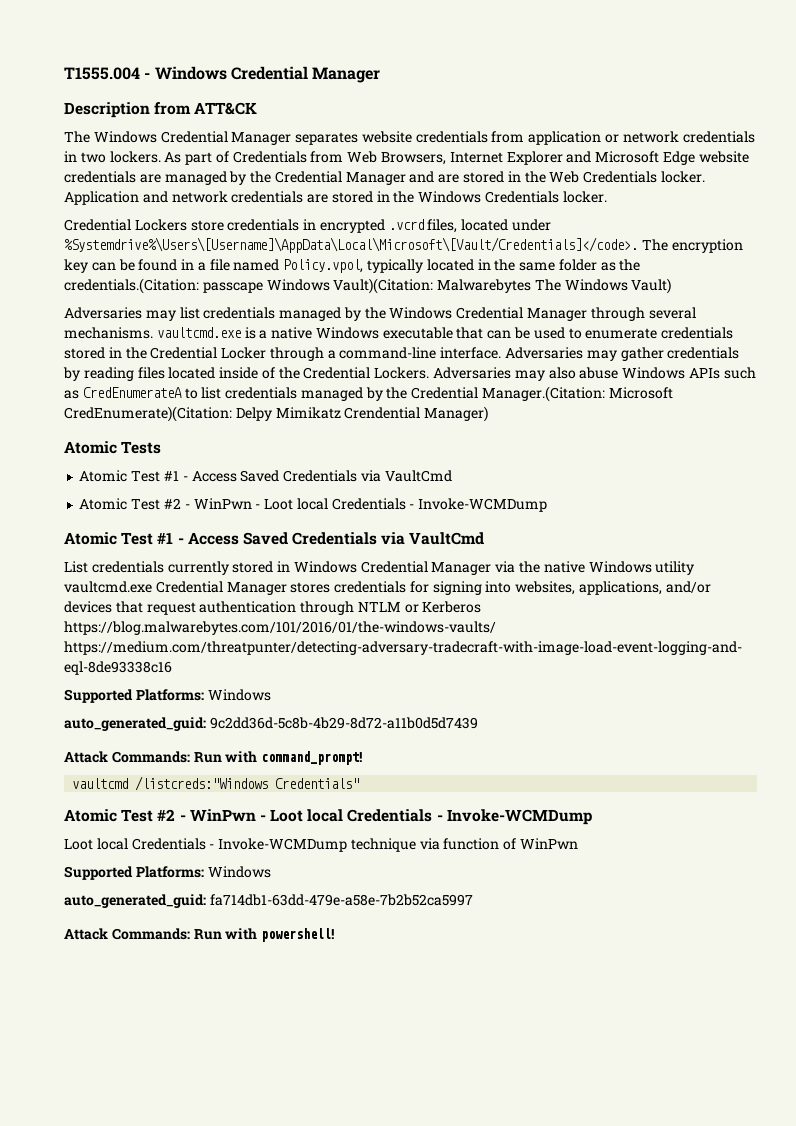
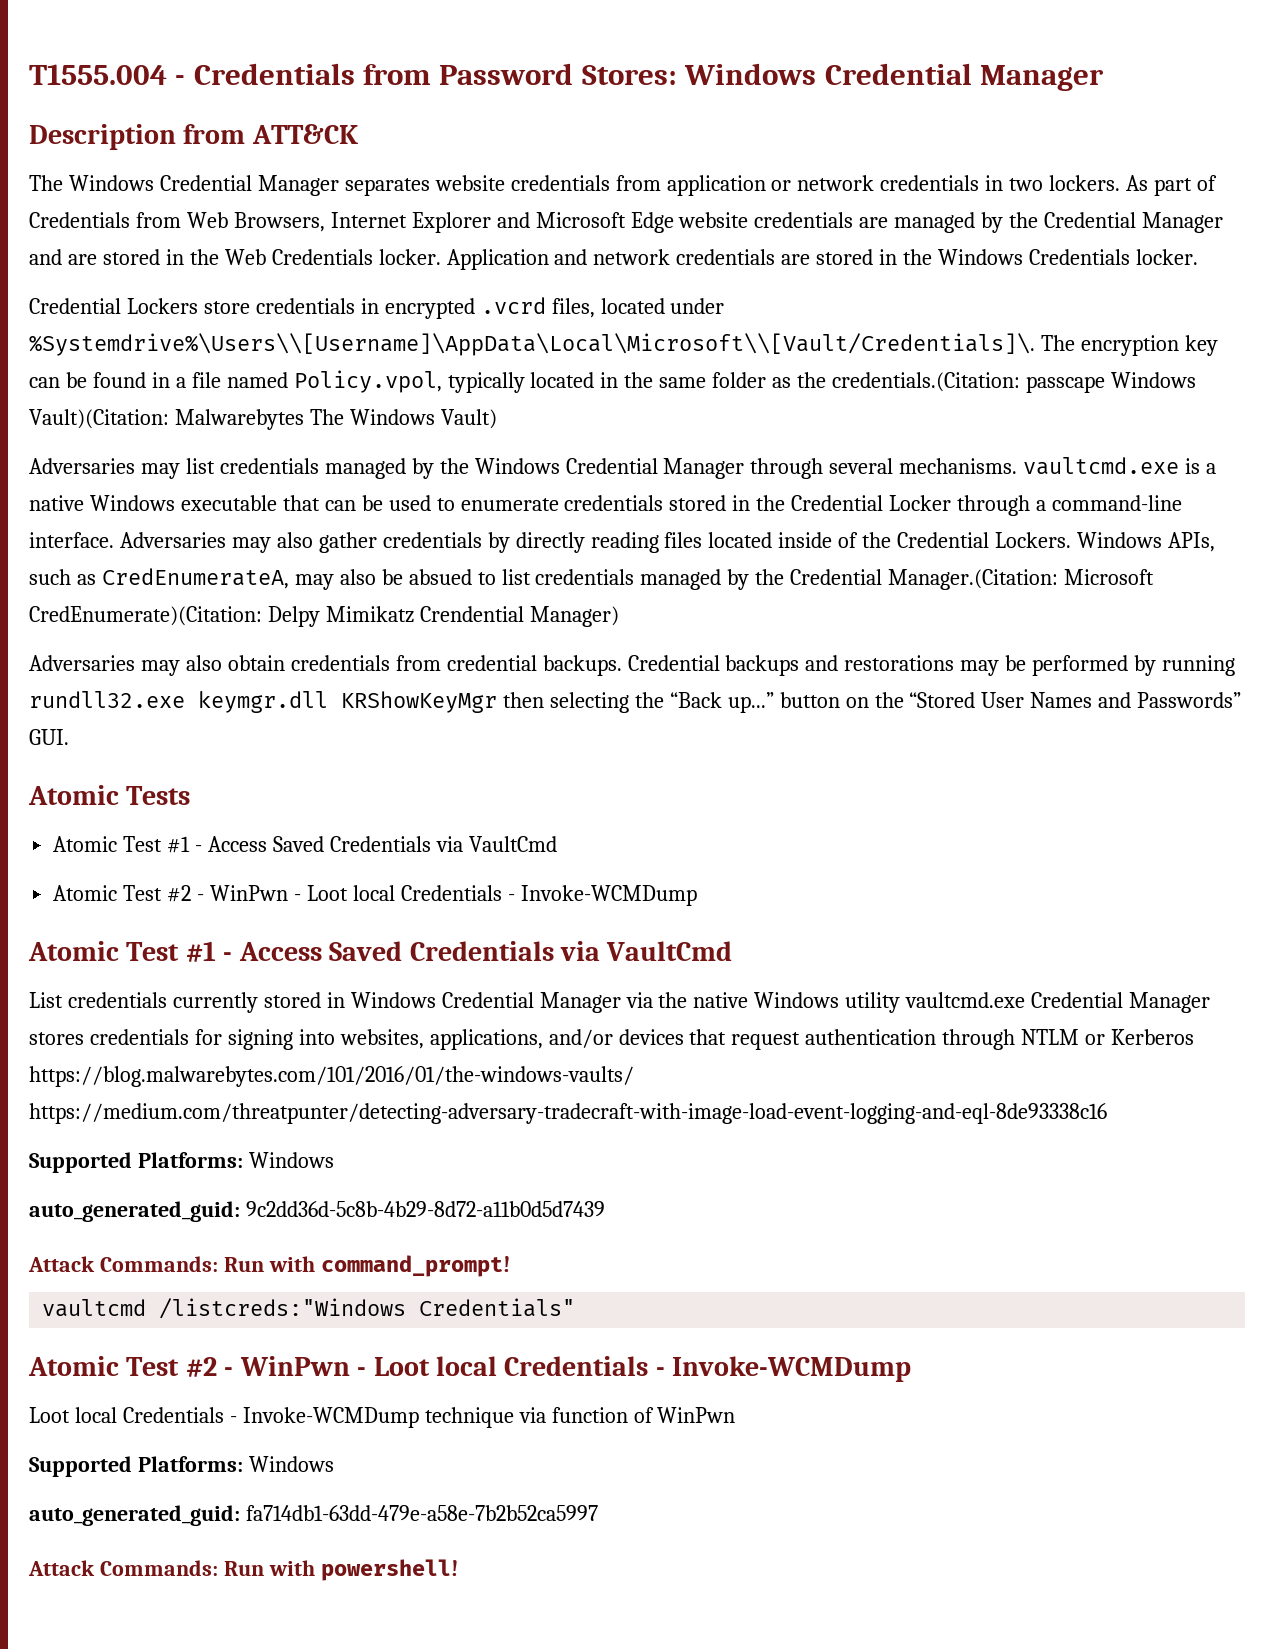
- T1555.004 - Windows Credential Manager
+ T1555.004 - Credentials from Password Stores: Windows Credential Manager
- Credential Lockers store credentials in encrypted .vcrd files, located under %Systemdrive%\Users\[Username]\AppData\Local\Microsoft\[Vault/Credentials]</code>.
+ Credential Lockers store credentials in encrypted .vcrd files, located under %Systemdrive%\Users\\[Username]\AppData\Local\Microsoft\\[Vault/Credentials]\.
- Adversaries may gather credentials by reading files located inside of the Credential Lockers.
+ Adversaries may also gather credentials by directly reading files located inside of the Credential Lockers.
- Adversaries may also abuse Windows APIs such as CredEnumerateA to list credentials managed by the Credential Manager.(Citation: Microsoft CredEnumerate)(Citation: Delpy Mimikatz Crendential Manager)
+ Windows APIs, such as CredEnumerateA, may also be absued to list credentials managed by the Credential Manager.(Citation: Microsoft CredEnumerate)(Citation: Delpy Mimikatz Crendential Manager)
+ Adversaries may also obtain credentials from credential backups. Credential backups and restorations may be performed by running rundll32.exe keymgr.dll KRShowKeyMgr then selecting the “Back up...” button on the “Stored User Names and Passwords” GUI.

